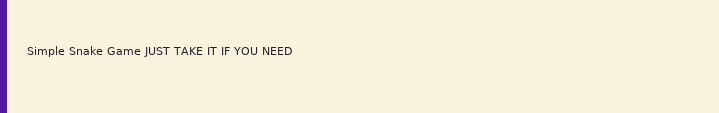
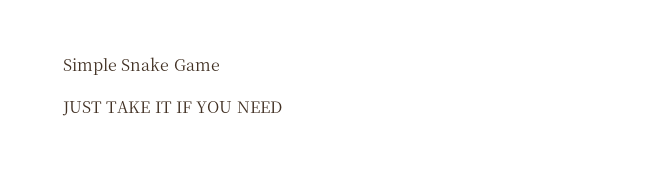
- Simple Snake Game JUST TAKE IT IF YOU NEED
+ Simple Snake Game
+ JUST TAKE IT IF YOU NEED

